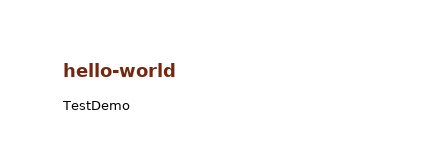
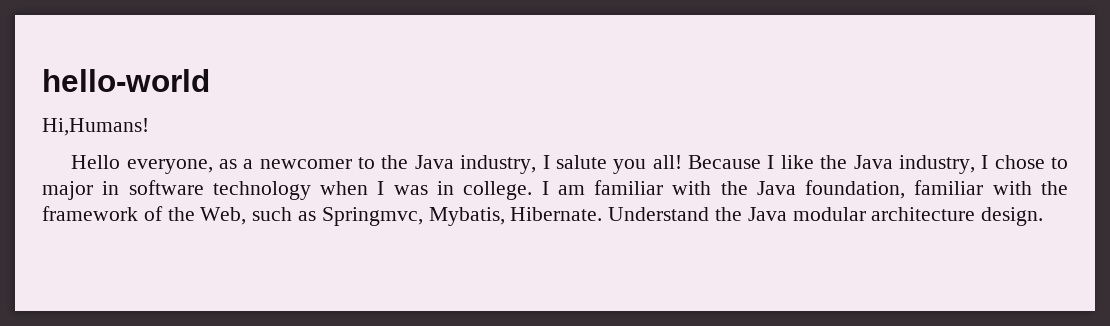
- TestDemo
+ Hi,Humans!
+ Hello everyone, as a newcomer to the Java industry, I salute you all! Because I like the Java industry, I chose to major in software technology when I was in college. I am familiar with the Java foundation, familiar with the framework of the Web, such as Springmvc, Mybatis, Hibernate. Understand the Java modular architecture design.

